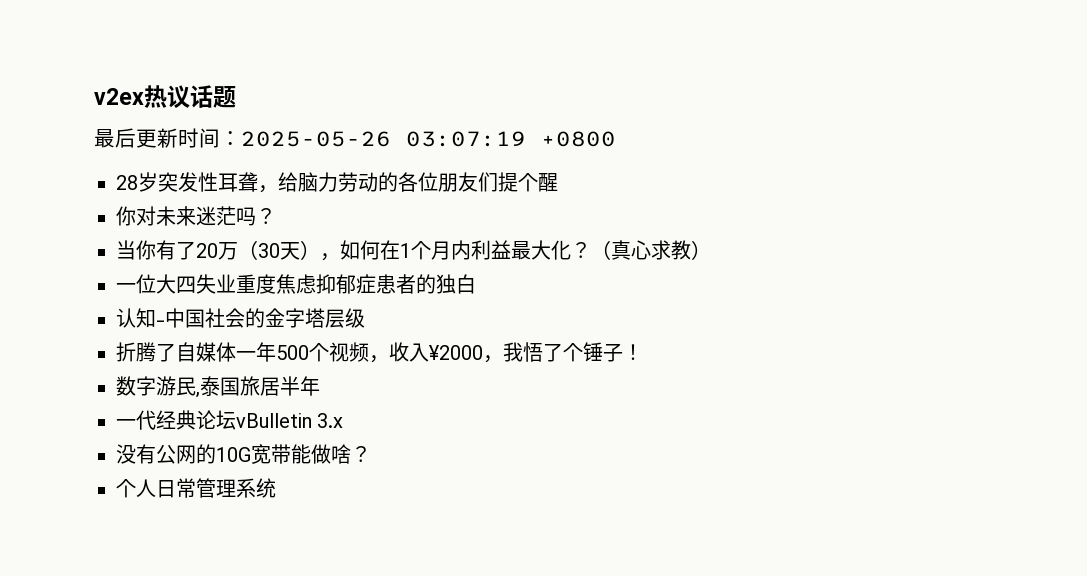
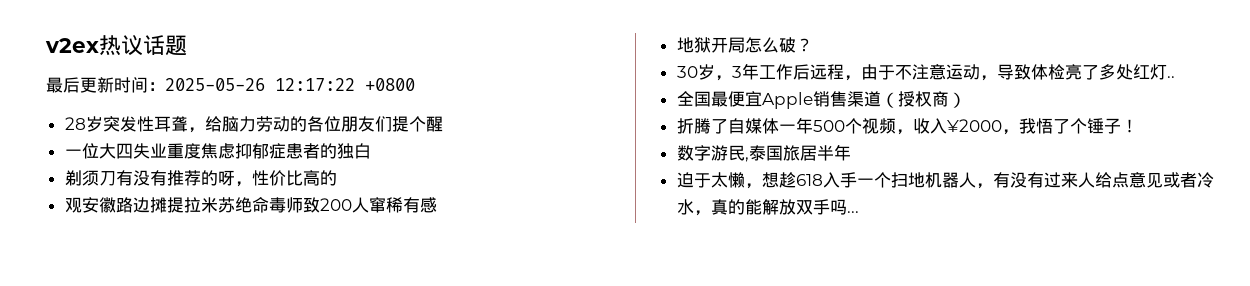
- 最后更新时间：2025-05-26 03:07:19 +0800
+ 最后更新时间：2025-05-26 12:17:22 +0800
- 你对未来迷茫吗？
- 当你有了20万（30天），如何在1个月内利益最大化？（真心求教）
- 认知-中国社会的金字塔层级
+ 剃须刀有没有推荐的呀，性价比高的
+ 观安徽路边摊提拉米苏绝命毒师致200人窜稀有感
+ 地狱开局怎么破？
+ 30岁，3年工作后远程，由于不注意运动，导致体检亮了多处红灯..
+ 全国最便宜Apple销售渠道（授权商）
- 一代经典论坛vBulletin 3.x
- 没有公网的10G宽带能做啥？
- 个人日常管理系统
+ 迫于太懒，想趁618入手一个扫地机器人，有没有过来人给点意见或者冷水，真的能解放双手吗...

